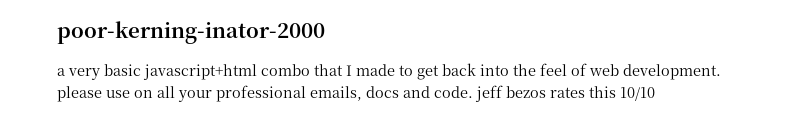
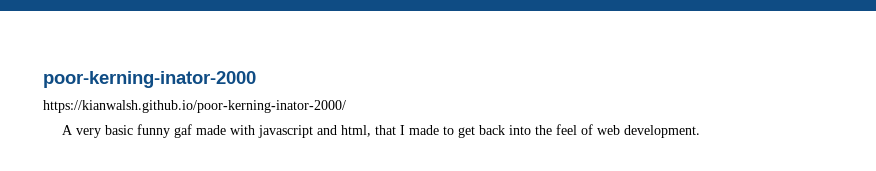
- a very basic javascript+html combo that I made to get back into the feel of web development. please use on all your professional emails, docs and code. jeff bezos rates this 10/10
+ https://kianwalsh.github.io/poor-kerning-inator-2000/
+ A very basic funny gaf made with javascript and html, that I made to get back into the feel of web development.

